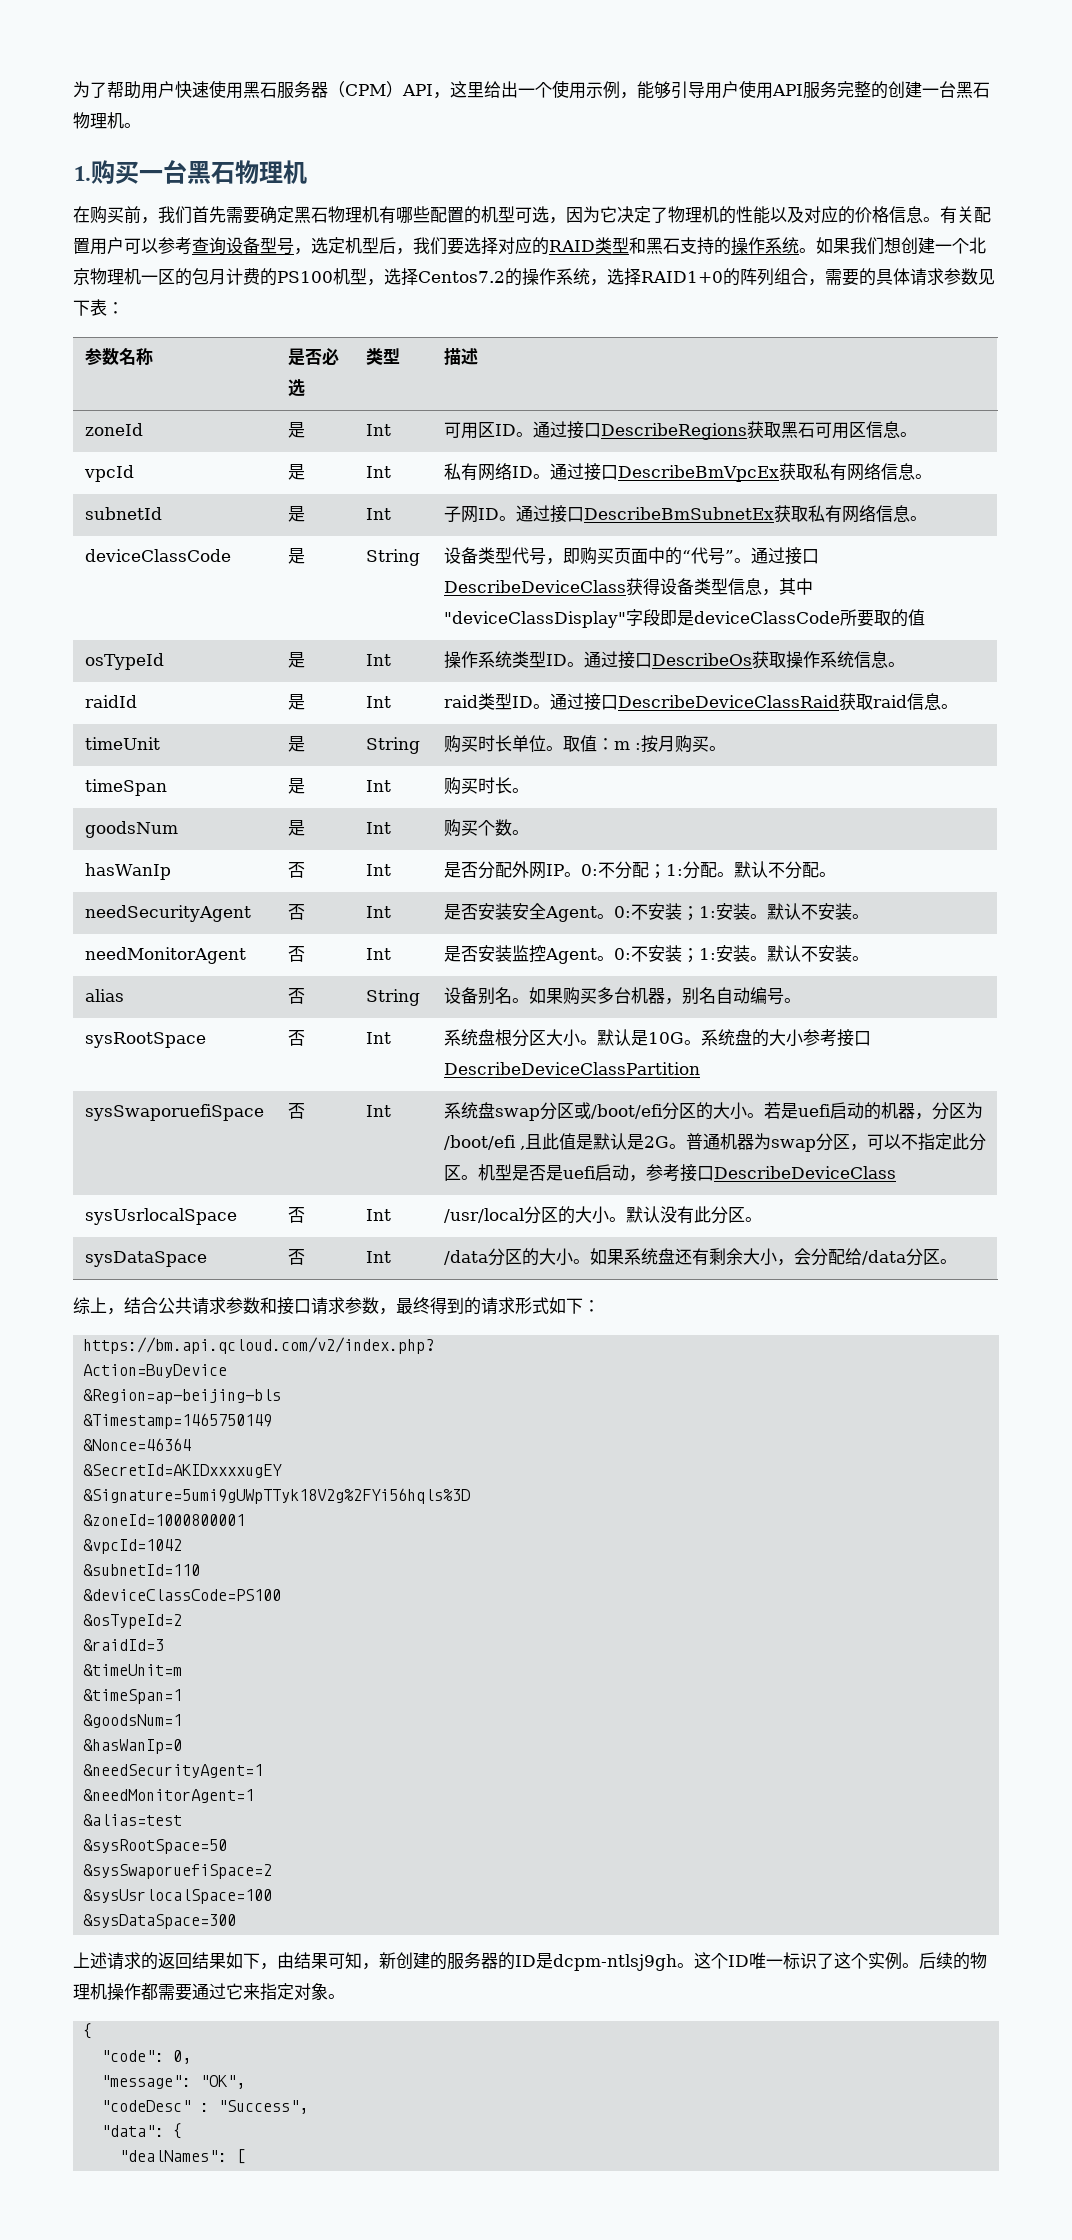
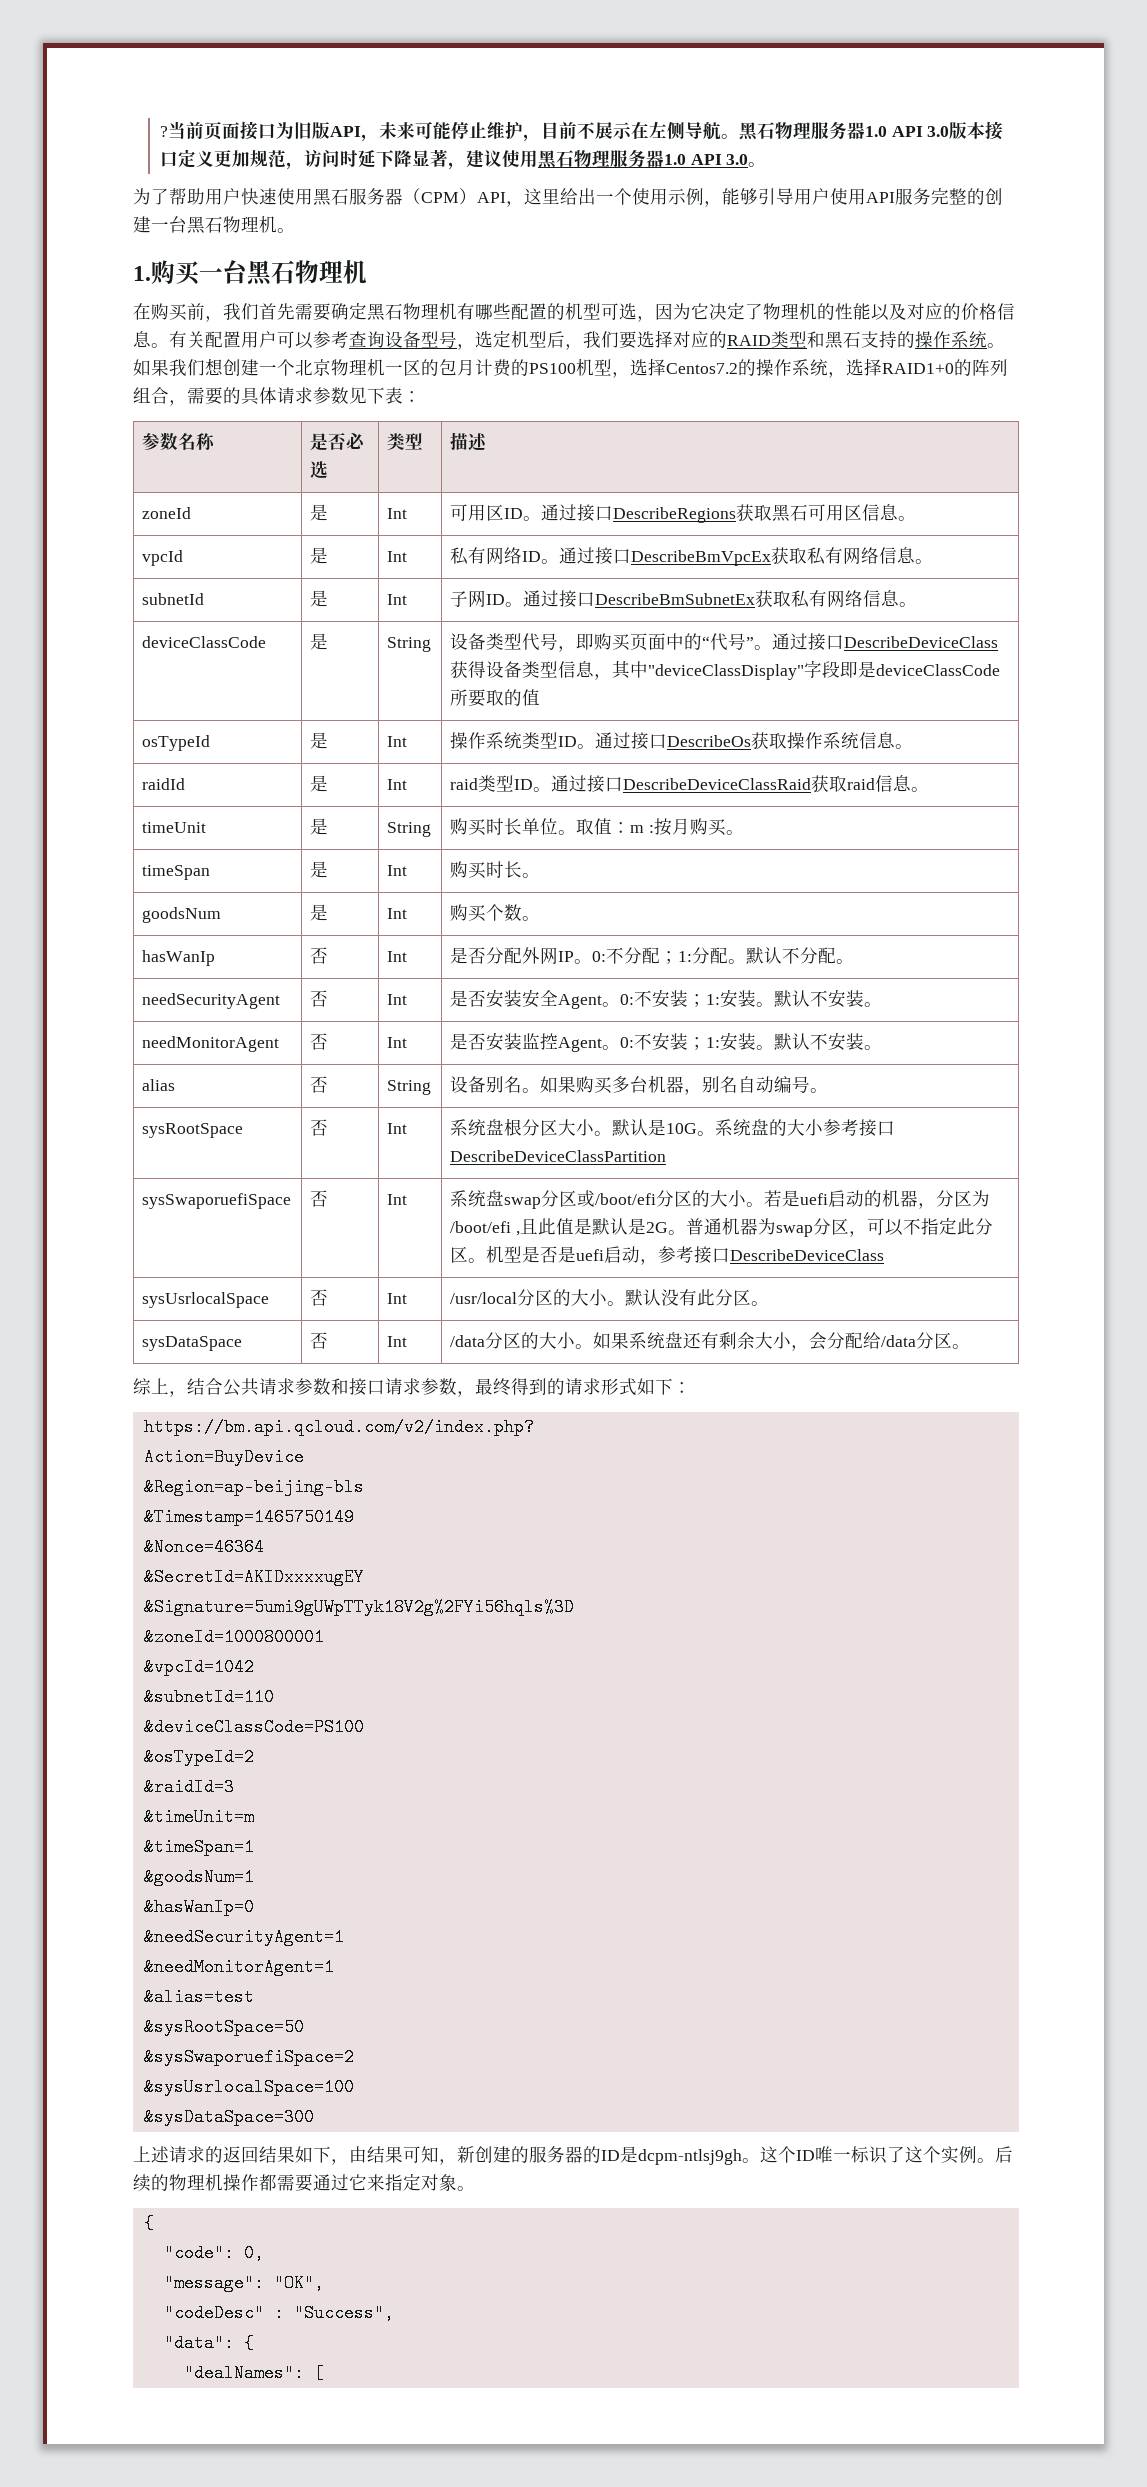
+ ?当前页面接口为旧版API，未来可能停止维护，目前不展示在左侧导航。黑石物理服务器1.0 API 3.0版本接口定义更加规范，访问时延下降显著，建议使用黑石物理服务器1.0 API 3.0。

